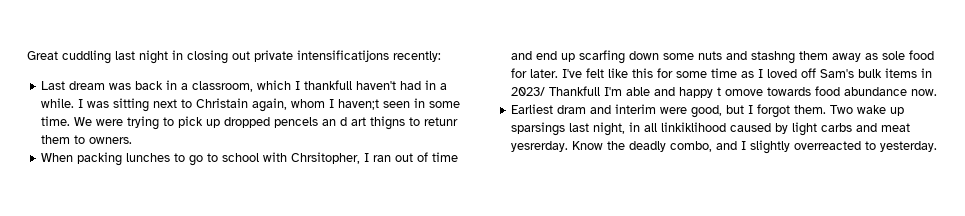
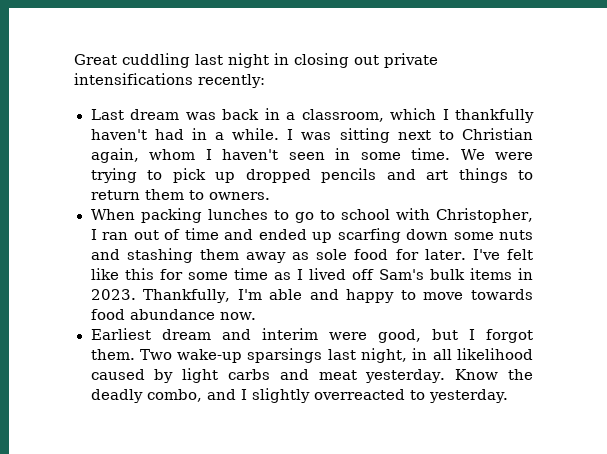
- Great cuddling last night in closing out private intensificatijons recently:
+ Great cuddling last night in closing out private intensifications recently:
- Last dream was back in a classroom, which I thankfull haven't had in a while.
+ Last dream was back in a classroom, which I thankfully haven't had in a while.
- I was sitting next to Christain again, whom I haven;t seen in some time.
+ I was sitting next to Christian again, whom I haven't seen in some time.
- We were trying to pick up dropped pencels an d art thigns to retunr them to owners.
+ We were trying to pick up dropped pencils and art things to return them to owners.
- When packing lunches to go to school with Chrsitopher, I ran out of time and end up scarfing down some nuts and stashng them away as sole food for later.
+ When packing lunches to go to school with Christopher, I ran out of time and ended up scarfing down some nuts and stashing them away as sole food for later.
- I've felt like this for some time as I loved off Sam's bulk items in 2023/ Thankfull I'm able and happy t omove towards food abundance now.
+ I've felt like this for some time as I lived off Sam's bulk items in 2023. Thankfully, I'm able and happy to move towards food abundance now.
- Earliest dram and interim were good, but I forgot them.
+ Earliest dream and interim were good, but I forgot them.
- Two wake up sparsings last night, in all linkiklihood caused by light carbs and meat yesrerday.
+ Two wake-up sparsings last night, in all likelihood caused by light carbs and meat yesterday.

